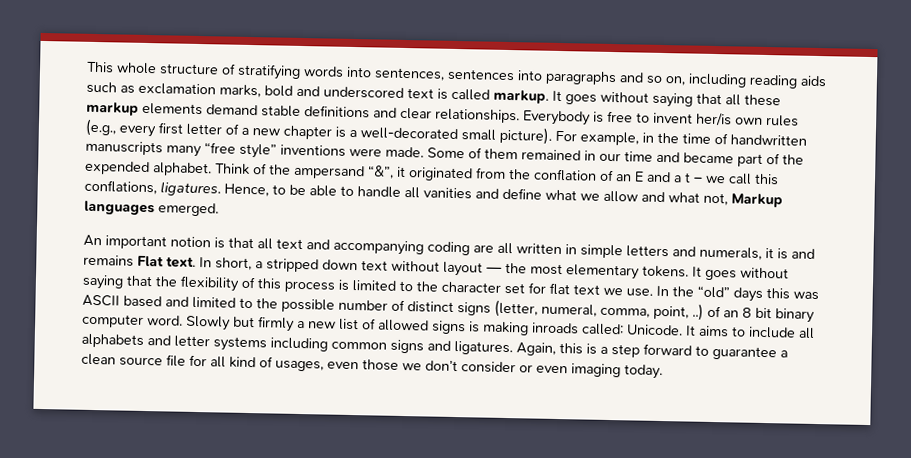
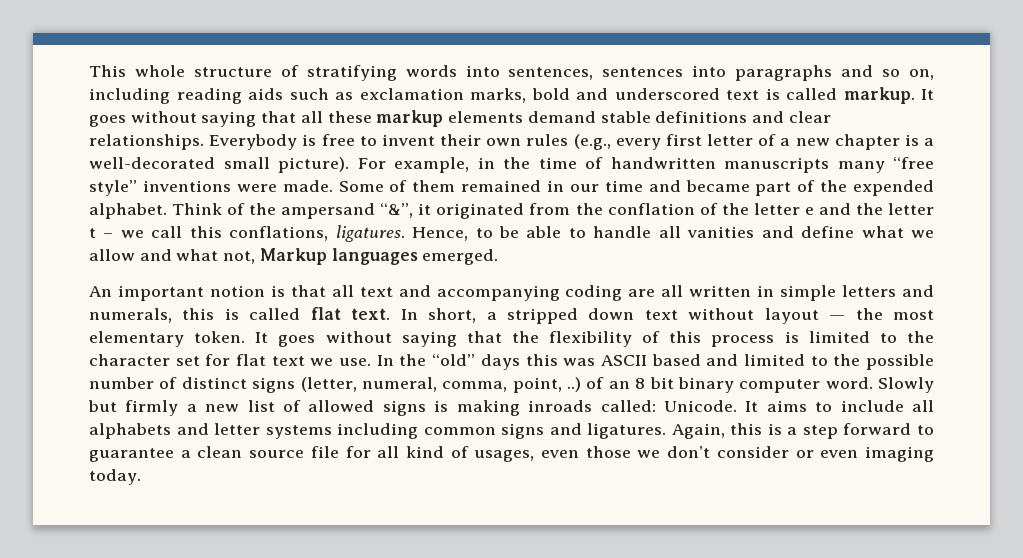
- Everybody is free to invent her/is own rules (e.g., every first letter of a new chapter is a well-decorated small picture).
+ Everybody is free to invent their own rules (e.g., every first letter of a new chapter is a well-decorated small picture).
- Think of the ampersand “&”, it originated from the conflation of an E and a t – we call this conflations, ligatures.
+ Think of the ampersand “&”, it originated from the conflation of the letter e and the letter t – we call this conflations, ligatures.
- An important notion is that all text and accompanying coding are all written in simple letters and numerals, it is and remains Flat text.
+ An important notion is that all text and accompanying coding are all written in simple letters and numerals, this is called flat text.
- In short, a stripped down text without layout — the most elementary tokens.
+ In short, a stripped down text without layout — the most elementary token.

